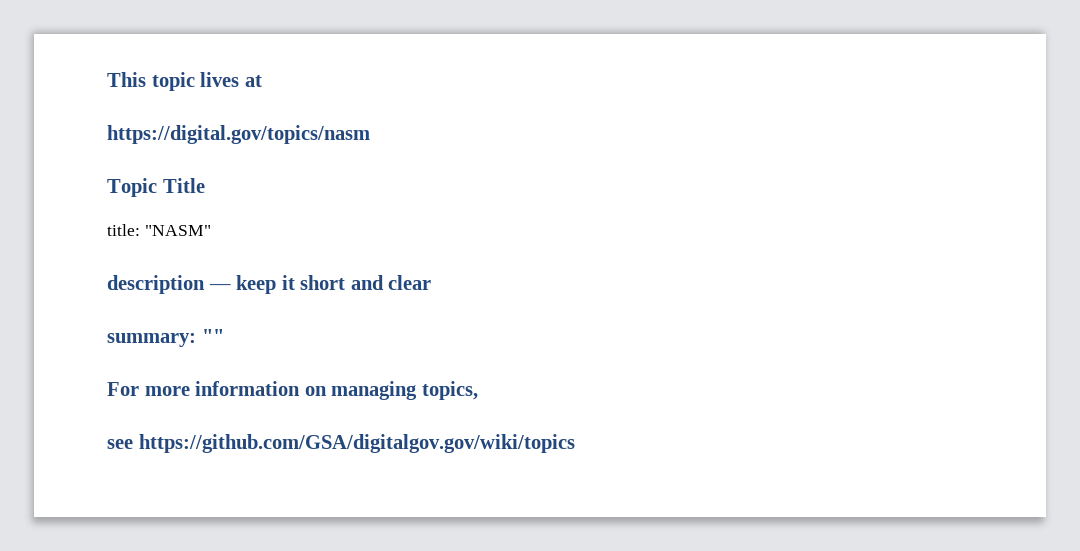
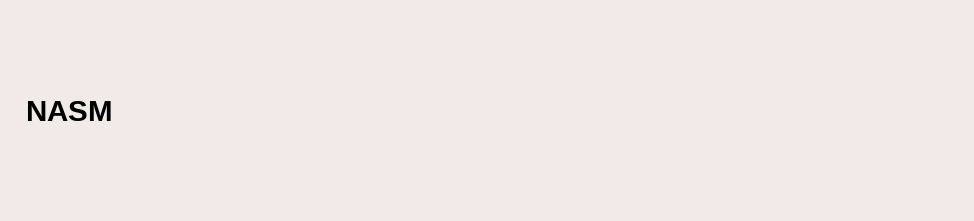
- This topic lives at
- https://digital.gov/topics/nasm
- Topic Title
- title: "NASM"
- description — keep it short and clear
- summary: ""
- For more information on managing topics,
- see https://github.com/GSA/digitalgov.gov/wiki/topics
+ NASM

